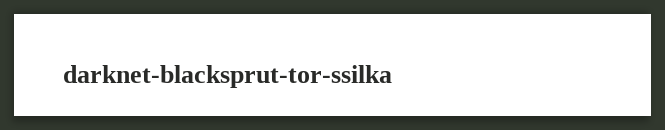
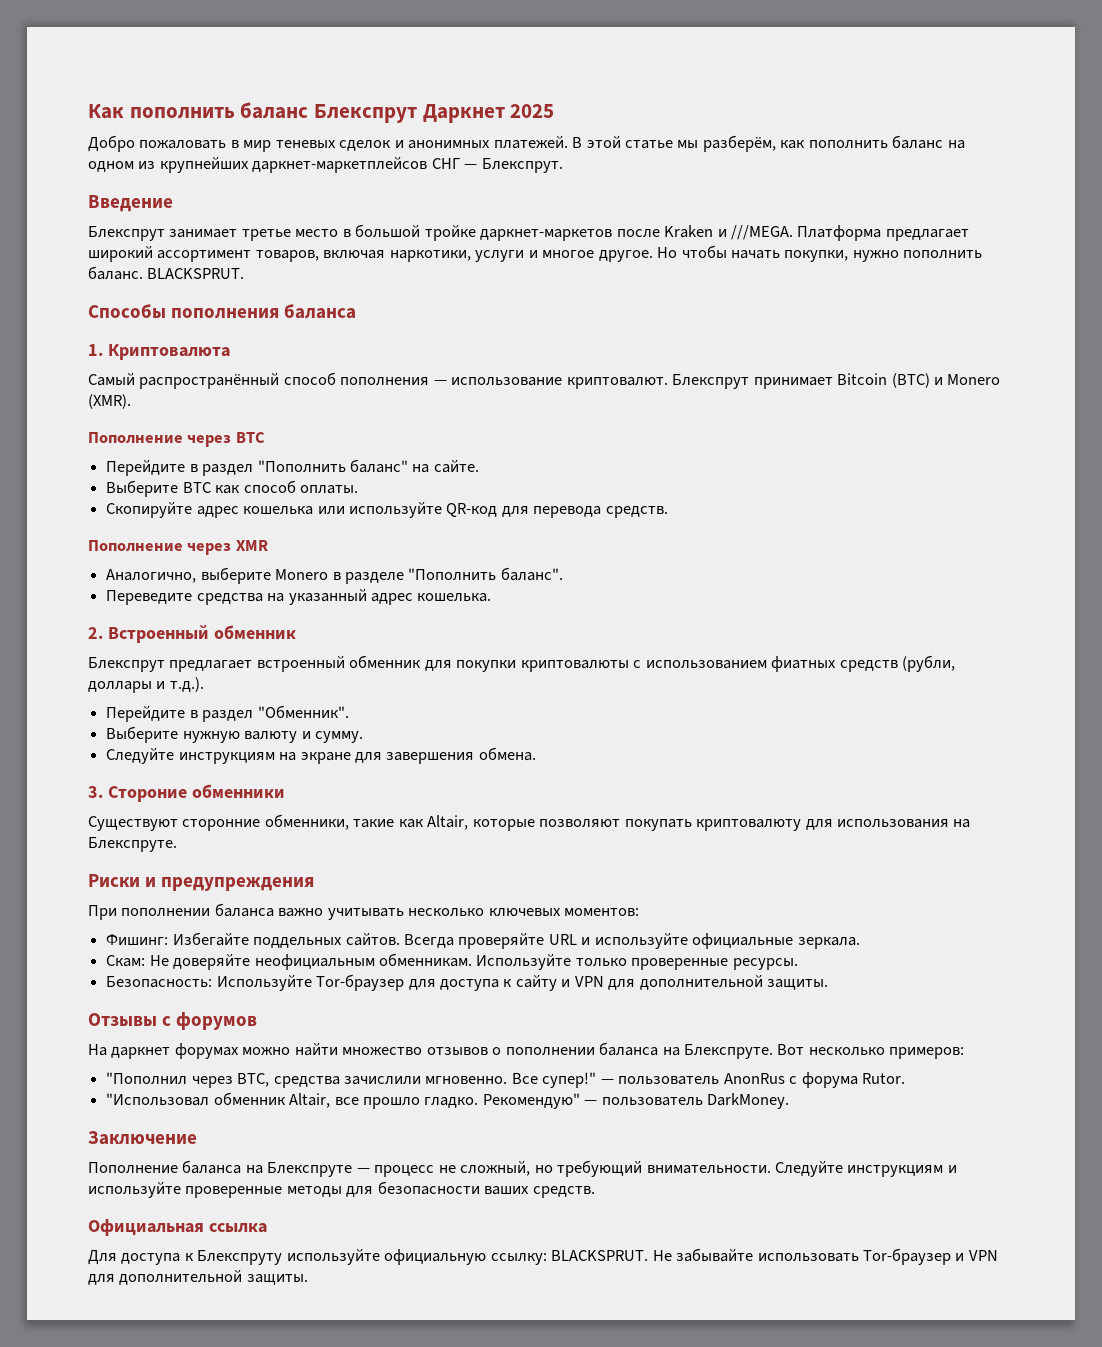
- darknet-blacksprut-tor-ssilka
+ Как пополнить баланс Блекспрут Даркнет 2025
+ Добро пожаловать в мир теневых сделок и анонимных платежей. В этой статье мы разберём, как пополнить баланс на одном из крупнейших даркнет-маркетплейсов СНГ — Блекспрут.
+ Введение
+ Блекспрут занимает третье место в большой тройке даркнет-маркетов после Kraken и ///MEGA. Платформа предлагает широкий ассортимент товаров, включая наркотики, услуги и многое другое. Но чтобы начать покупки, нужно пополнить баланс. BLACKSPRUT.
+ Способы пополнения баланса
+ 1. Криптовалюта
+ Самый распространённый способ пополнения — использование криптовалют. Блекспрут принимает Bitcoin (BTC) и Monero (XMR).
+ Пополнение через BTC
+ Перейдите в раздел "Пополнить баланс" на сайте.
+ Выберите BTC как способ оплаты.
+ Скопируйте адрес кошелька или используйте QR-код для перевода средств.
+ Пополнение через XMR
+ Аналогично, выберите Monero в разделе "Пополнить баланс".
+ Переведите средства на указанный адрес кошелька.
+ 2. Встроенный обменник
+ Блекспрут предлагает встроенный обменник для покупки криптовалюты с использованием фиатных средств (рубли, доллары и т.д.).
+ Перейдите в раздел "Обменник".
+ Выберите нужную валюту и сумму.
+ Следуйте инструкциям на экране для завершения обмена.
+ 3. Стороние обменники
+ Существуют сторонние обменники, такие как Altair, которые позволяют покупать криптовалюту для использования на Блекспруте.
+ Риски и предупреждения
+ При пополнении баланса важно учитывать несколько ключевых моментов:
+ Фишинг: Избегайте поддельных сайтов. Всегда проверяйте URL и используйте официальные зеркала.
+ Скам: Не доверяйте неофициальным обменникам. Используйте только проверенные ресурсы.
+ Безопасность: Используйте Tor-браузер для доступа к сайту и VPN для дополнительной защиты.
+ Отзывы с форумов
+ На даркнет форумах можно найти множество отзывов о пополнении баланса на Блекспруте. Вот несколько примеров:
+ "Пополнил через BTC, средства зачислили мгновенно. Все супер!" — пользователь AnonRus с форума Rutor.
+ "Использовал обменник Altair, все прошло гладко. Рекомендую" — пользователь DarkMoney.
+ Заключение
+ Пополнение баланса на Блекспруте — процесс не сложный, но требующий внимательности. Следуйте инструкциям и используйте проверенные методы для безопасности ваших средств.
+ Официальная ссылка
+ Для доступа к Блекспруту используйте официальную ссылку: BLACKSPRUT. Не забывайте использовать Tor-браузер и VPN для дополнительной защиты.

